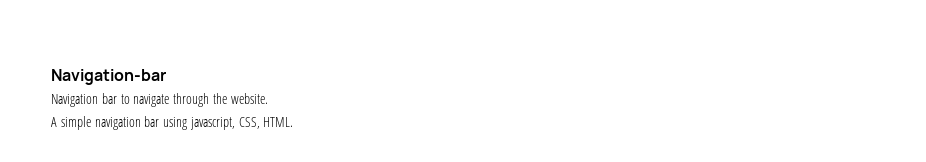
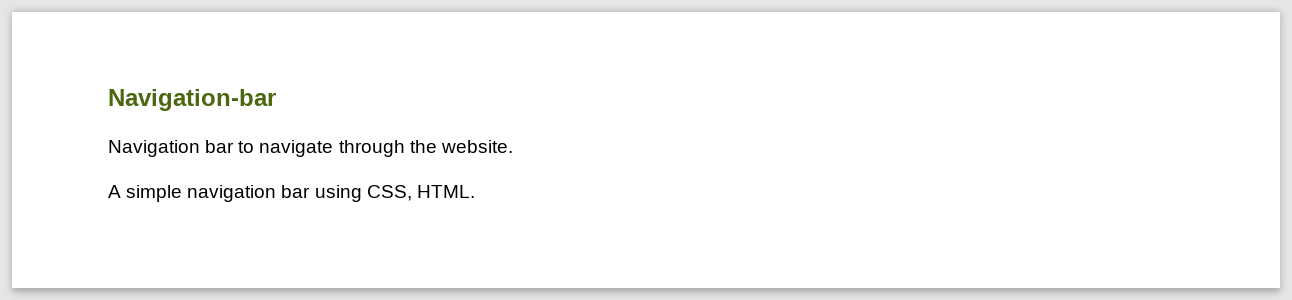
- A simple navigation bar using javascript, CSS, HTML.
+ A simple navigation bar using CSS, HTML.

